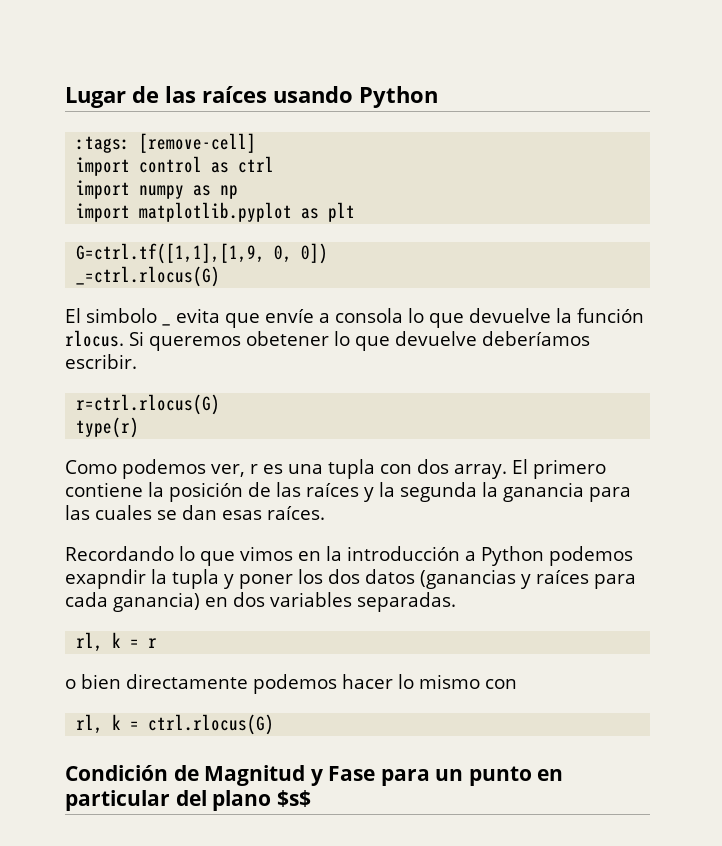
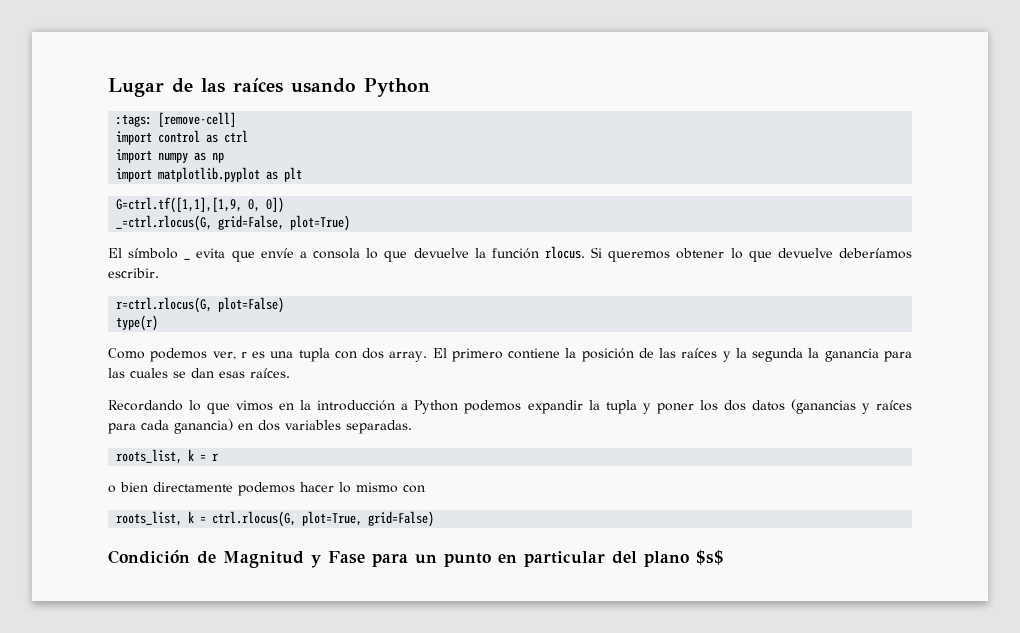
- _=ctrl.rlocus(G)
- El simbolo _ evita que envíe a consola lo que devuelve la función rlocus.
+ _=ctrl.rlocus(G, grid=False, plot=True)
+ El símbolo _ evita que envíe a consola lo que devuelve la función rlocus.
- Si queremos obetener lo que devuelve deberíamos escribir.
+ Si queremos obtener lo que devuelve deberíamos escribir.
- r=ctrl.rlocus(G)
+ r=ctrl.rlocus(G, plot=False)
- Recordando lo que vimos en la introducción a Python podemos exapndir la tupla y poner los dos datos (ganancias y raíces para cada ganancia) en dos variables separadas.
+ Recordando lo que vimos en la introducción a Python podemos expandir la tupla y poner los dos datos (ganancias y raíces para cada ganancia) en dos variables separadas.
- rl, k = r
+ roots_list, k = r
- rl, k = ctrl.rlocus(G)
+ roots_list, k = ctrl.rlocus(G, plot=True, grid=False)

